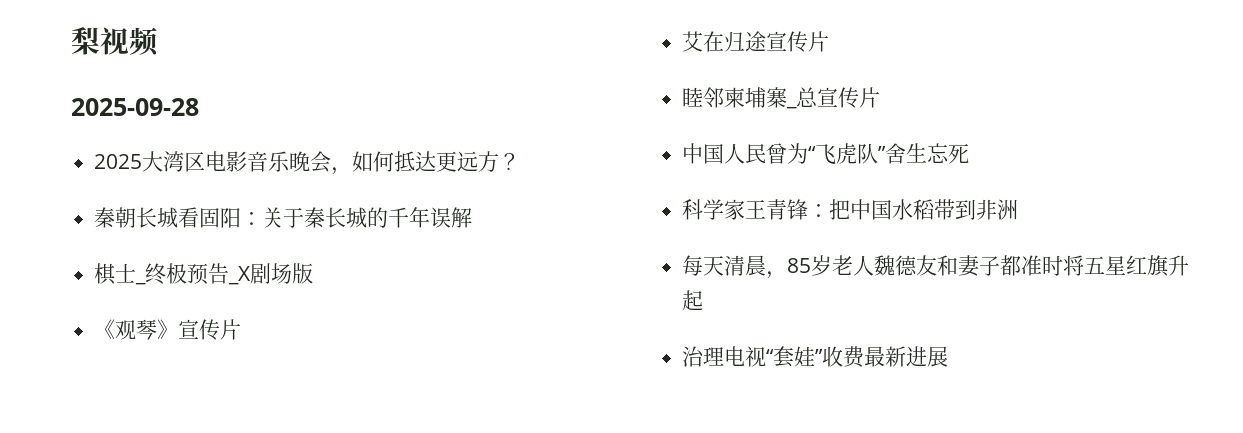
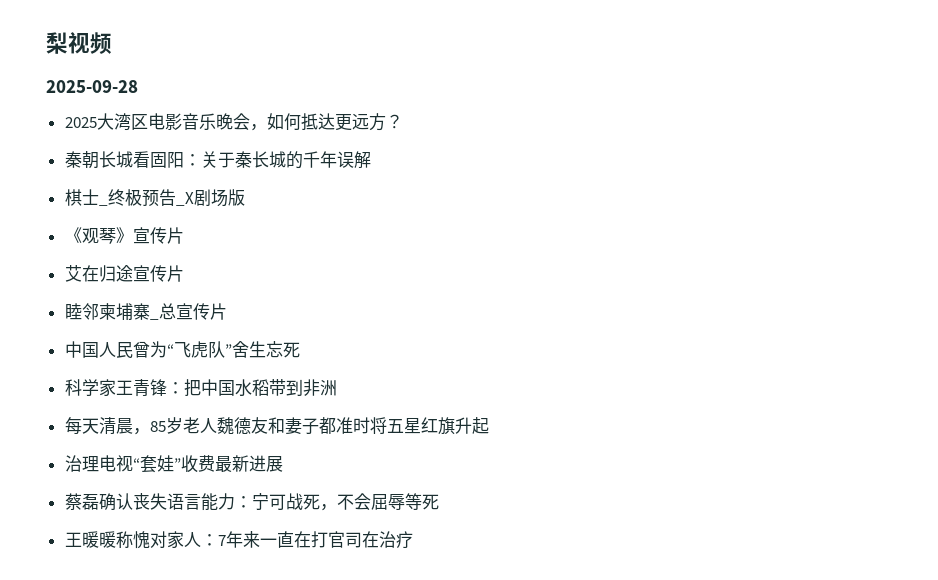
+ 蔡磊确认丧失语言能力：宁可战死，不会屈辱等死
+ 王暖暖称愧对家人：7年来一直在打官司在治疗

